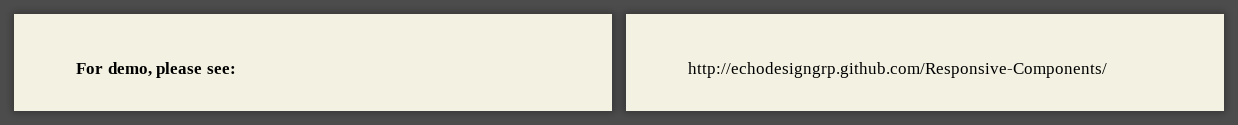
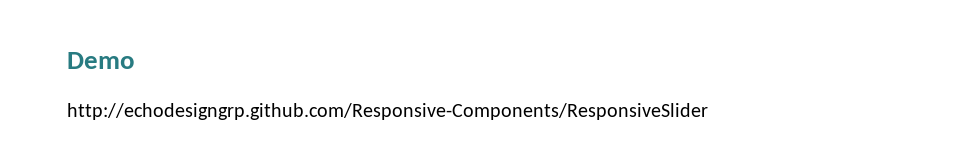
- For demo, please see: http://echodesigngrp.github.com/Responsive-Components/
+ Demo
+ http://echodesigngrp.github.com/Responsive-Components/ResponsiveSlider

